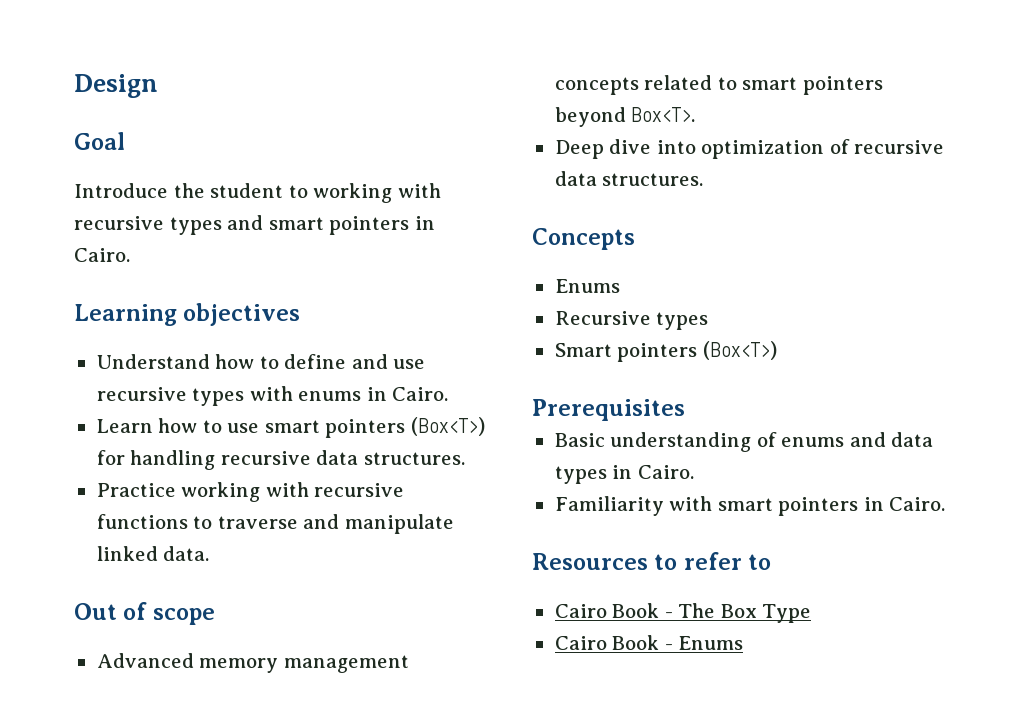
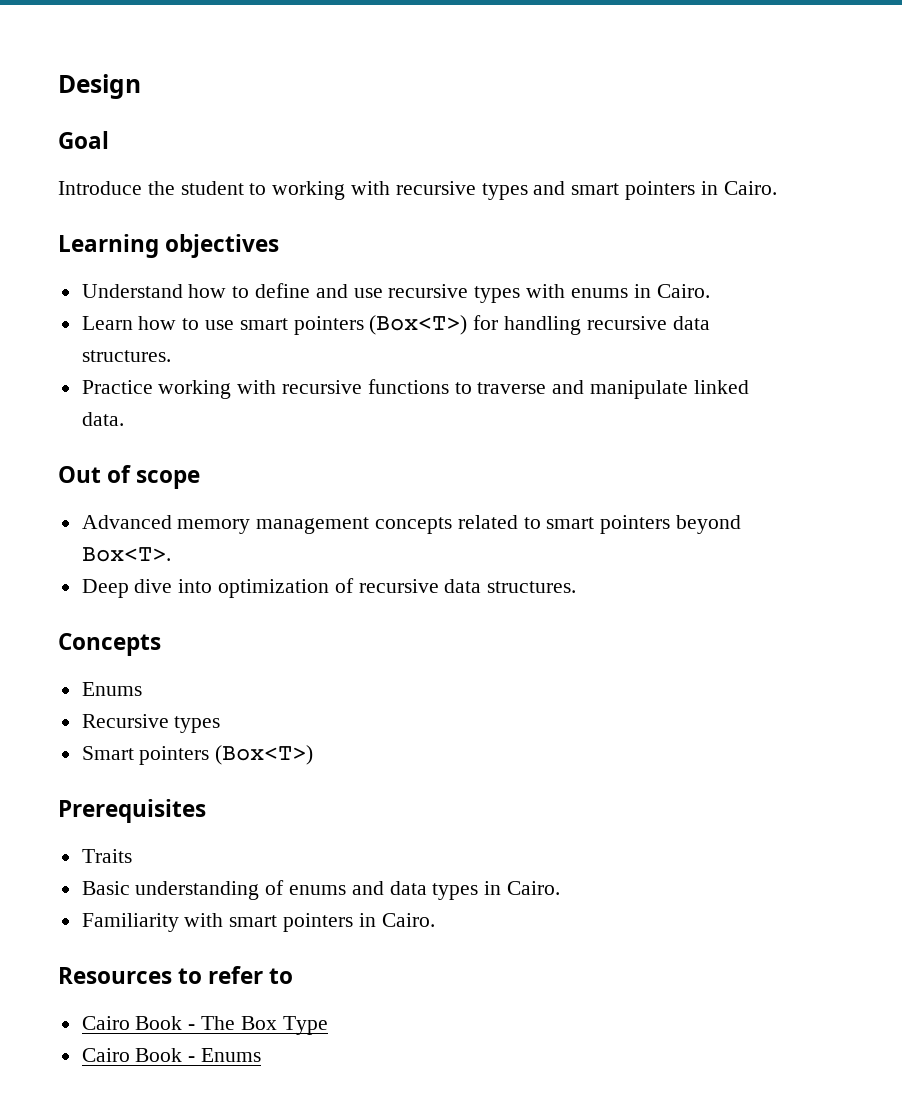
+ Traits

